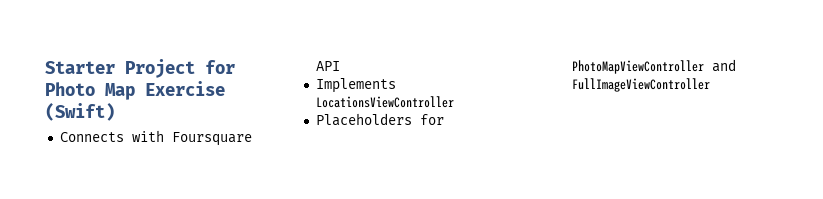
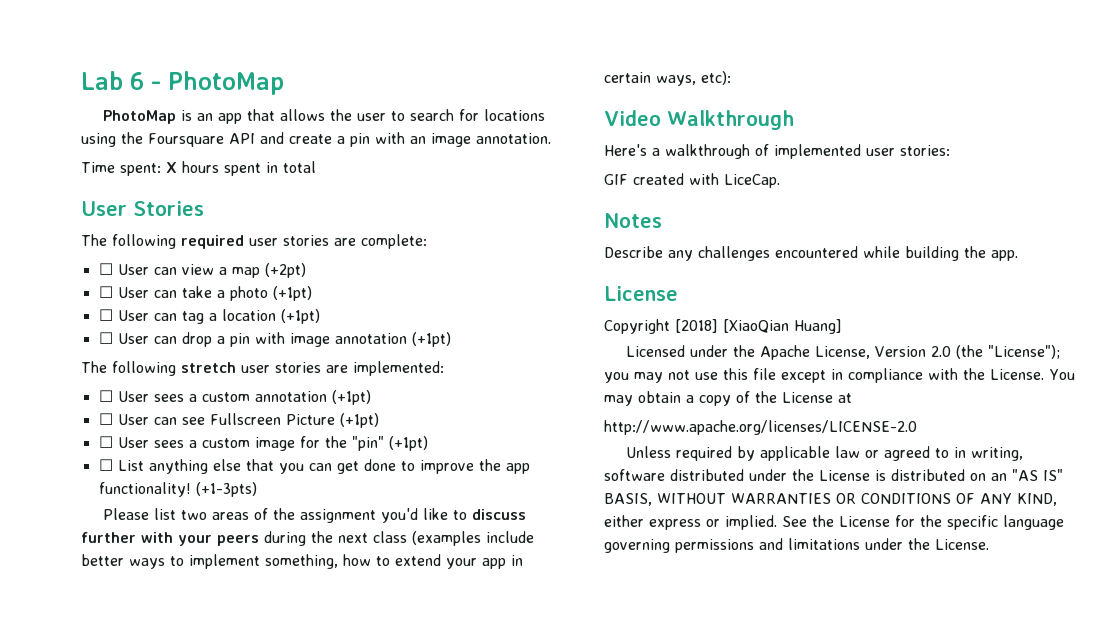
- Starter Project for Photo Map Exercise (Swift)
- Connects with Foursquare API
- Implements LocationsViewController
- Placeholders for PhotoMapViewController and FullImageViewController
+ Lab 6 - PhotoMap
+ PhotoMap is an app that allows the user to search for locations using the Foursquare API and create a pin with an image annotation.
+ Time spent: X hours spent in total
+ User Stories
+ The following required user stories are complete:
+ ☐ User can view a map (+2pt)
+ ☐ User can take a photo (+1pt)
+ ☐ User can tag a location (+1pt)
+ ☐ User can drop a pin with image annotation (+1pt)
+ The following stretch user stories are implemented:
+ ☐ User sees a custom annotation (+1pt)
+ ☐ User can see Fullscreen Picture (+1pt)
+ ☐ User sees a custom image for the "pin" (+1pt)
+ ☐ List anything else that you can get done to improve the app functionality! (+1-3pts)
+ Please list two areas of the assignment you'd like to discuss further with your peers during the next class (examples include better ways to implement something, how to extend your app in certain ways, etc):
+ Video Walkthrough
+ Here's a walkthrough of implemented user stories:
+ GIF created with LiceCap.
+ Notes
+ Describe any challenges encountered while building the app.
+ License
+ Copyright [2018] [XiaoQian Huang]
+ Licensed under the Apache License, Version 2.0 (the "License"); you may not use this file except in compliance with the License. You may obtain a copy of the License at
+ http://www.apache.org/licenses/LICENSE-2.0
+ Unless required by applicable law or agreed to in writing, software distributed under the License is distributed on an "AS IS" BASIS, WITHOUT WARRANTIES OR CONDITIONS OF ANY KIND, either express or implied. See the License for the specific language governing permissions and limitations under the License.

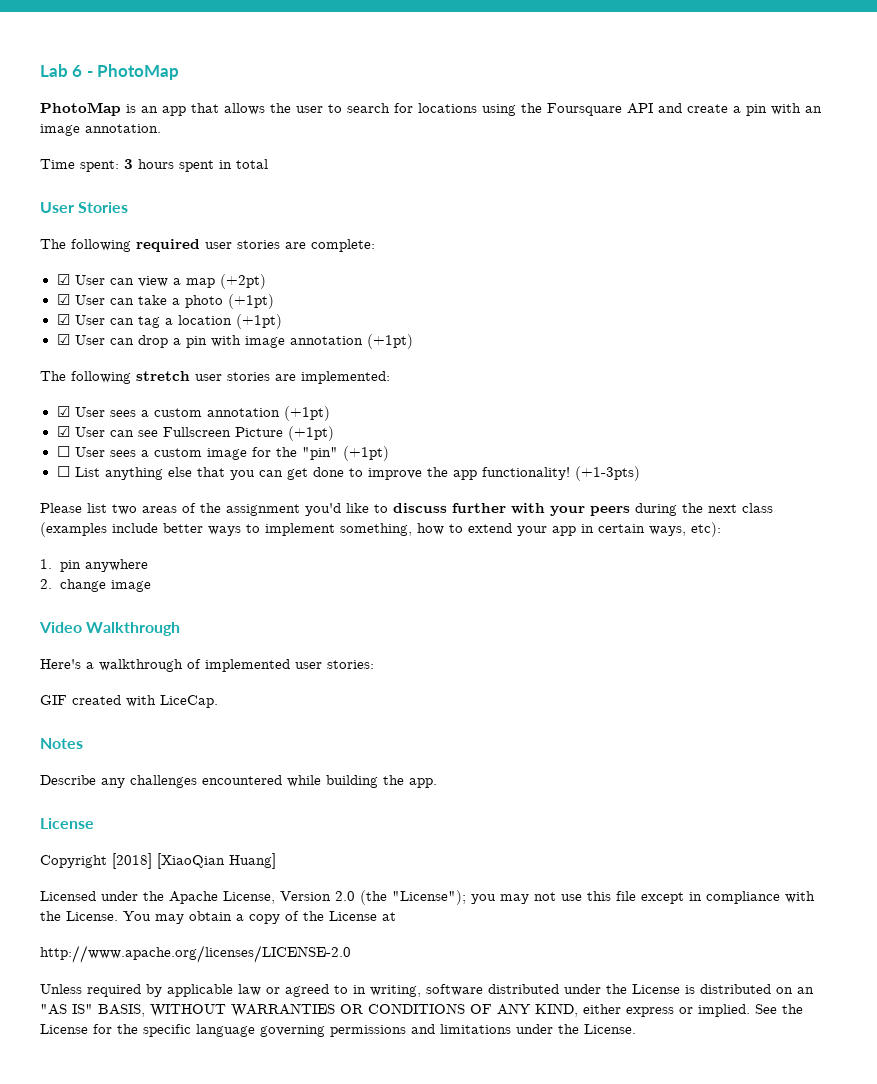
- Time spent: X hours spent in total
+ Time spent: 3 hours spent in total
- ☐ User can view a map (+2pt)
+ ☑ User can view a map (+2pt)
- ☐ User can take a photo (+1pt)
+ ☑ User can take a photo (+1pt)
- ☐ User can tag a location (+1pt)
+ ☑ User can tag a location (+1pt)
- ☐ User can drop a pin with image annotation (+1pt)
+ ☑ User can drop a pin with image annotation (+1pt)
- ☐ User sees a custom annotation (+1pt)
+ ☑ User sees a custom annotation (+1pt)
- ☐ User can see Fullscreen Picture (+1pt)
+ ☑ User can see Fullscreen Picture (+1pt)
+ 1. pin anywhere
+ 2. change image

